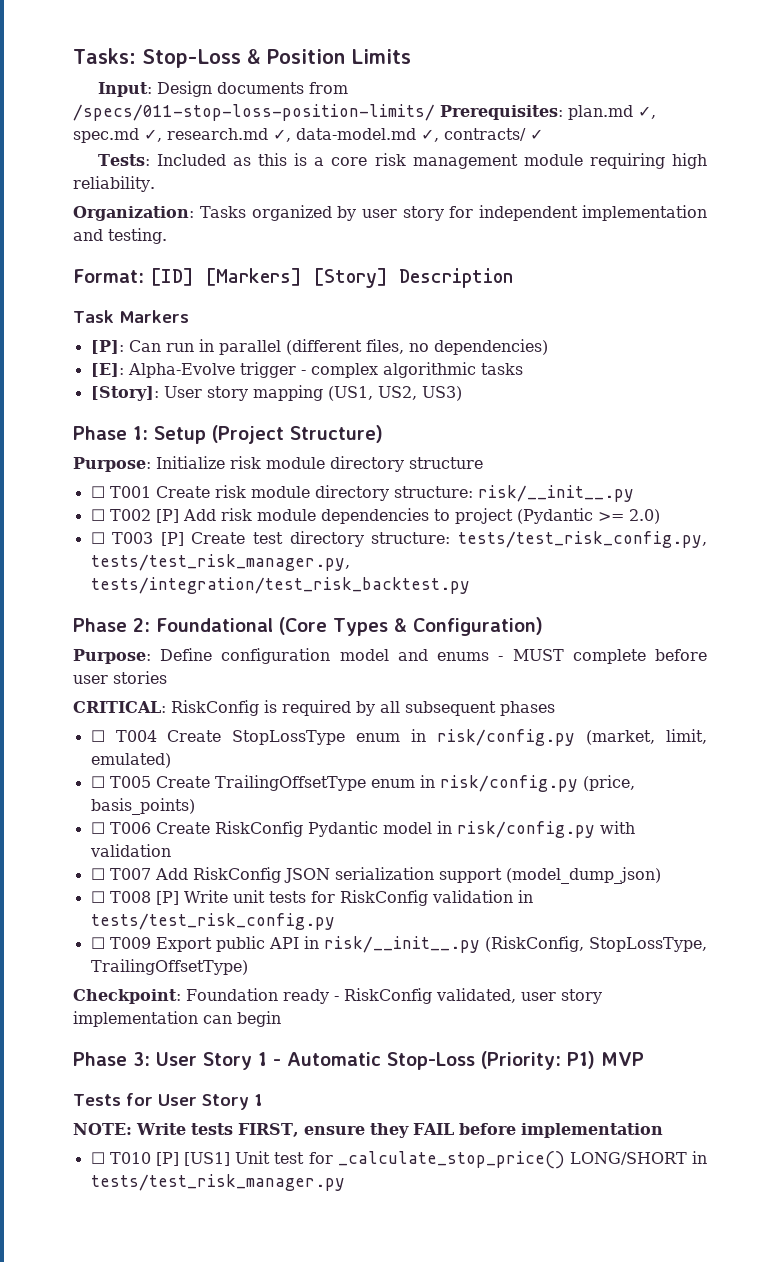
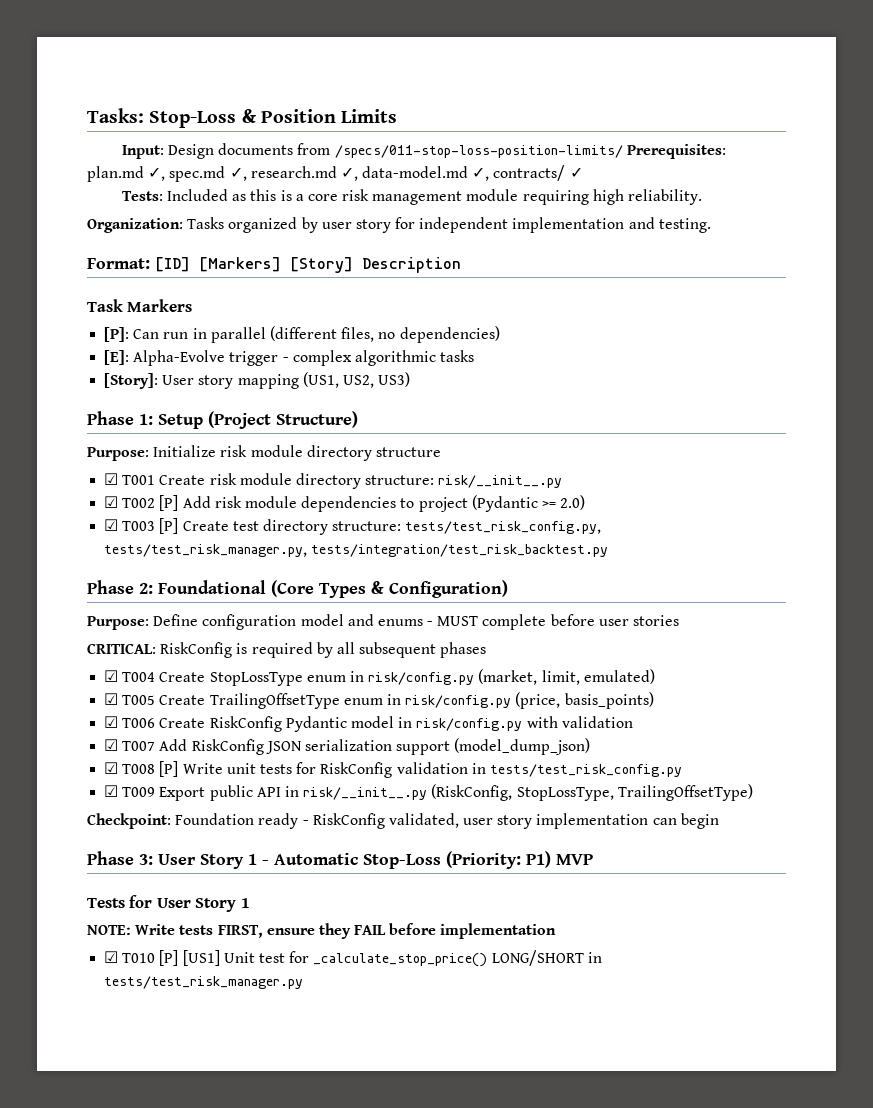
- ☐ T001 Create risk module directory structure: risk/__init__.py
+ ☑ T001 Create risk module directory structure: risk/__init__.py
- ☐ T002 [P] Add risk module dependencies to project (Pydantic >= 2.0)
+ ☑ T002 [P] Add risk module dependencies to project (Pydantic >= 2.0)
- ☐ T003 [P] Create test directory structure: tests/test_risk_config.py, tests/test_risk_manager.py, tests/integration/test_risk_backtest.py
+ ☑ T003 [P] Create test directory structure: tests/test_risk_config.py, tests/test_risk_manager.py, tests/integration/test_risk_backtest.py
- ☐ T004 Create StopLossType enum in risk/config.py (market, limit, emulated)
+ ☑ T004 Create StopLossType enum in risk/config.py (market, limit, emulated)
- ☐ T005 Create TrailingOffsetType enum in risk/config.py (price, basis_points)
+ ☑ T005 Create TrailingOffsetType enum in risk/config.py (price, basis_points)
- ☐ T006 Create RiskConfig Pydantic model in risk/config.py with validation
+ ☑ T006 Create RiskConfig Pydantic model in risk/config.py with validation
- ☐ T007 Add RiskConfig JSON serialization support (model_dump_json)
+ ☑ T007 Add RiskConfig JSON serialization support (model_dump_json)
- ☐ T008 [P] Write unit tests for RiskConfig validation in tests/test_risk_config.py
+ ☑ T008 [P] Write unit tests for RiskConfig validation in tests/test_risk_config.py
- ☐ T009 Export public API in risk/__init__.py (RiskConfig, StopLossType, TrailingOffsetType)
+ ☑ T009 Export public API in risk/__init__.py (RiskConfig, StopLossType, TrailingOffsetType)
- ☐ T010 [P] [US1] Unit test for _calculate_stop_price() LONG/SHORT in tests/test_risk_manager.py
+ ☑ T010 [P] [US1] Unit test for _calculate_stop_price() LONG/SHORT in tests/test_risk_manager.py

